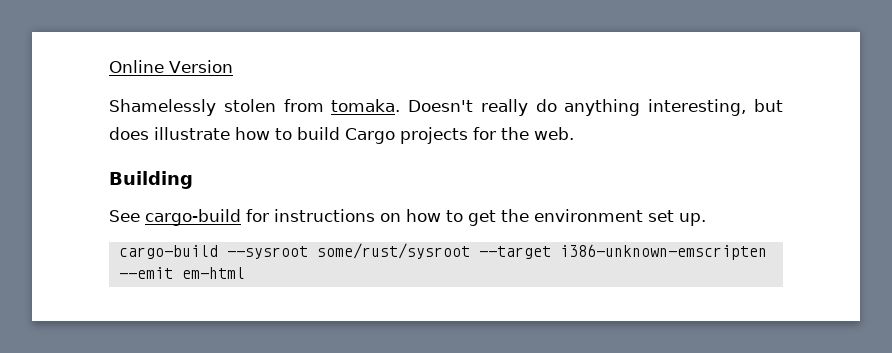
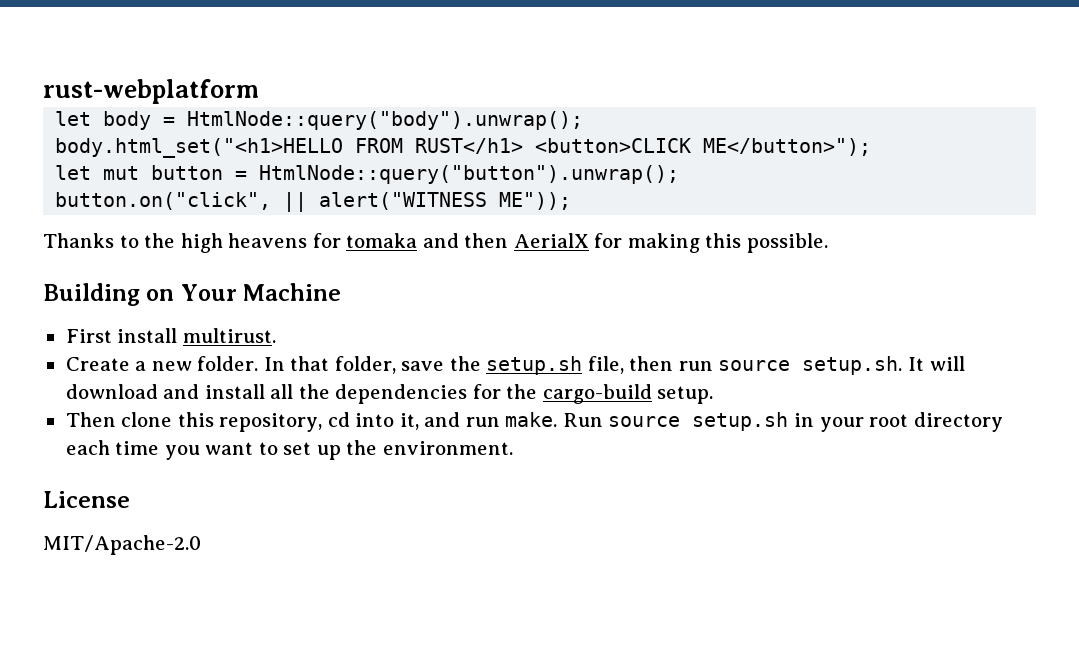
- Online Version
- Shamelessly stolen from tomaka. Doesn't really do anything interesting, but does illustrate how to build Cargo projects for the web.
- Building
- See cargo-build for instructions on how to get the environment set up.
- cargo-build --sysroot some/rust/sysroot --target i386-unknown-emscripten --emit em-html
+ rust-webplatform
+ let body = HtmlNode::query("body").unwrap();
+ body.html_set("<h1>HELLO FROM RUST</h1> <button>CLICK ME</button>");
+ let mut button = HtmlNode::query("button").unwrap();
+ button.on("click", || alert("WITNESS ME"));
+ Thanks to the high heavens for tomaka and then AerialX for making this possible.
+ Building on Your Machine
+ First install multirust.
+ Create a new folder. In that folder, save the setup.sh file, then run source setup.sh. It will download and install all the dependencies for the cargo-build setup.
+ Then clone this repository, cd into it, and run make. Run source setup.sh in your root directory each time you want to set up the environment.
+ License
+ MIT/Apache-2.0

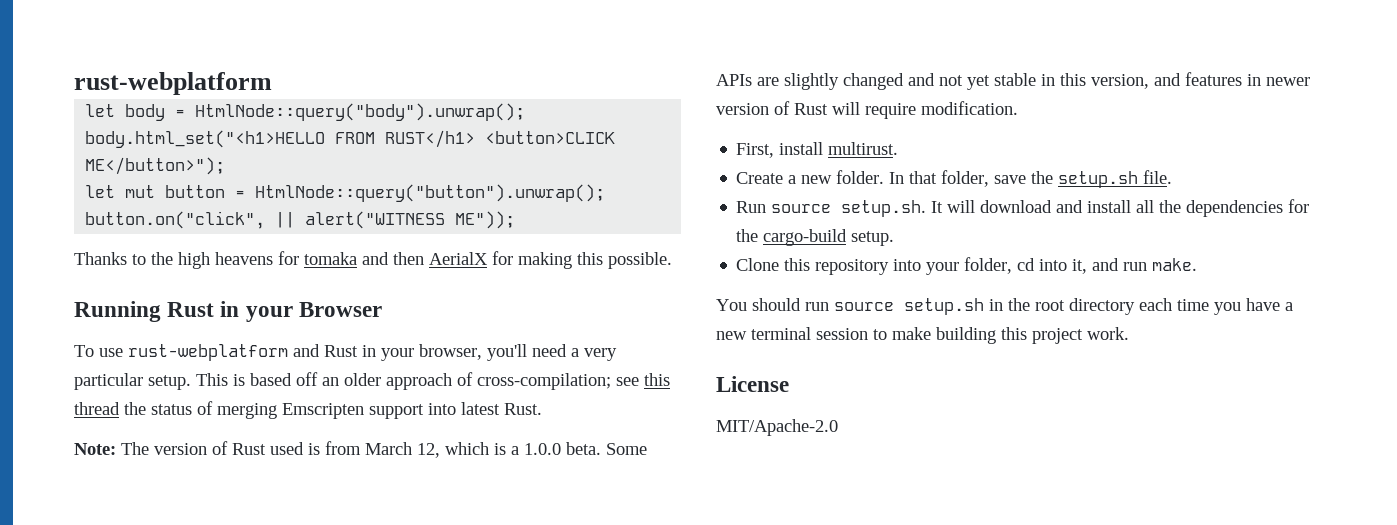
- Building on Your Machine
- First install multirust.
+ Running Rust in your Browser
+ To use rust-webplatform and Rust in your browser, you'll need a very particular setup. This is based off an older approach of cross-compilation; see this thread the status of merging Emscripten support into latest Rust.
+ Note: The version of Rust used is from March 12, which is a 1.0.0 beta. Some APIs are slightly changed and not yet stable in this version, and features in newer version of Rust will require modification.
+ First, install multirust.
- In that folder, save the setup.sh file, then run source setup.sh. It will download and install all the dependencies for the cargo-build setup.
+ In that folder, save the setup.sh file.
+ Run source setup.sh. It will download and install all the dependencies for the cargo-build setup.
- Then clone this repository, cd into it, and run make. Run source setup.sh in your root directory each time you want to set up the environment.
+ Clone this repository into your folder, cd into it, and run make.
+ You should run source setup.sh in the root directory each time you have a new terminal session to make building this project work.

